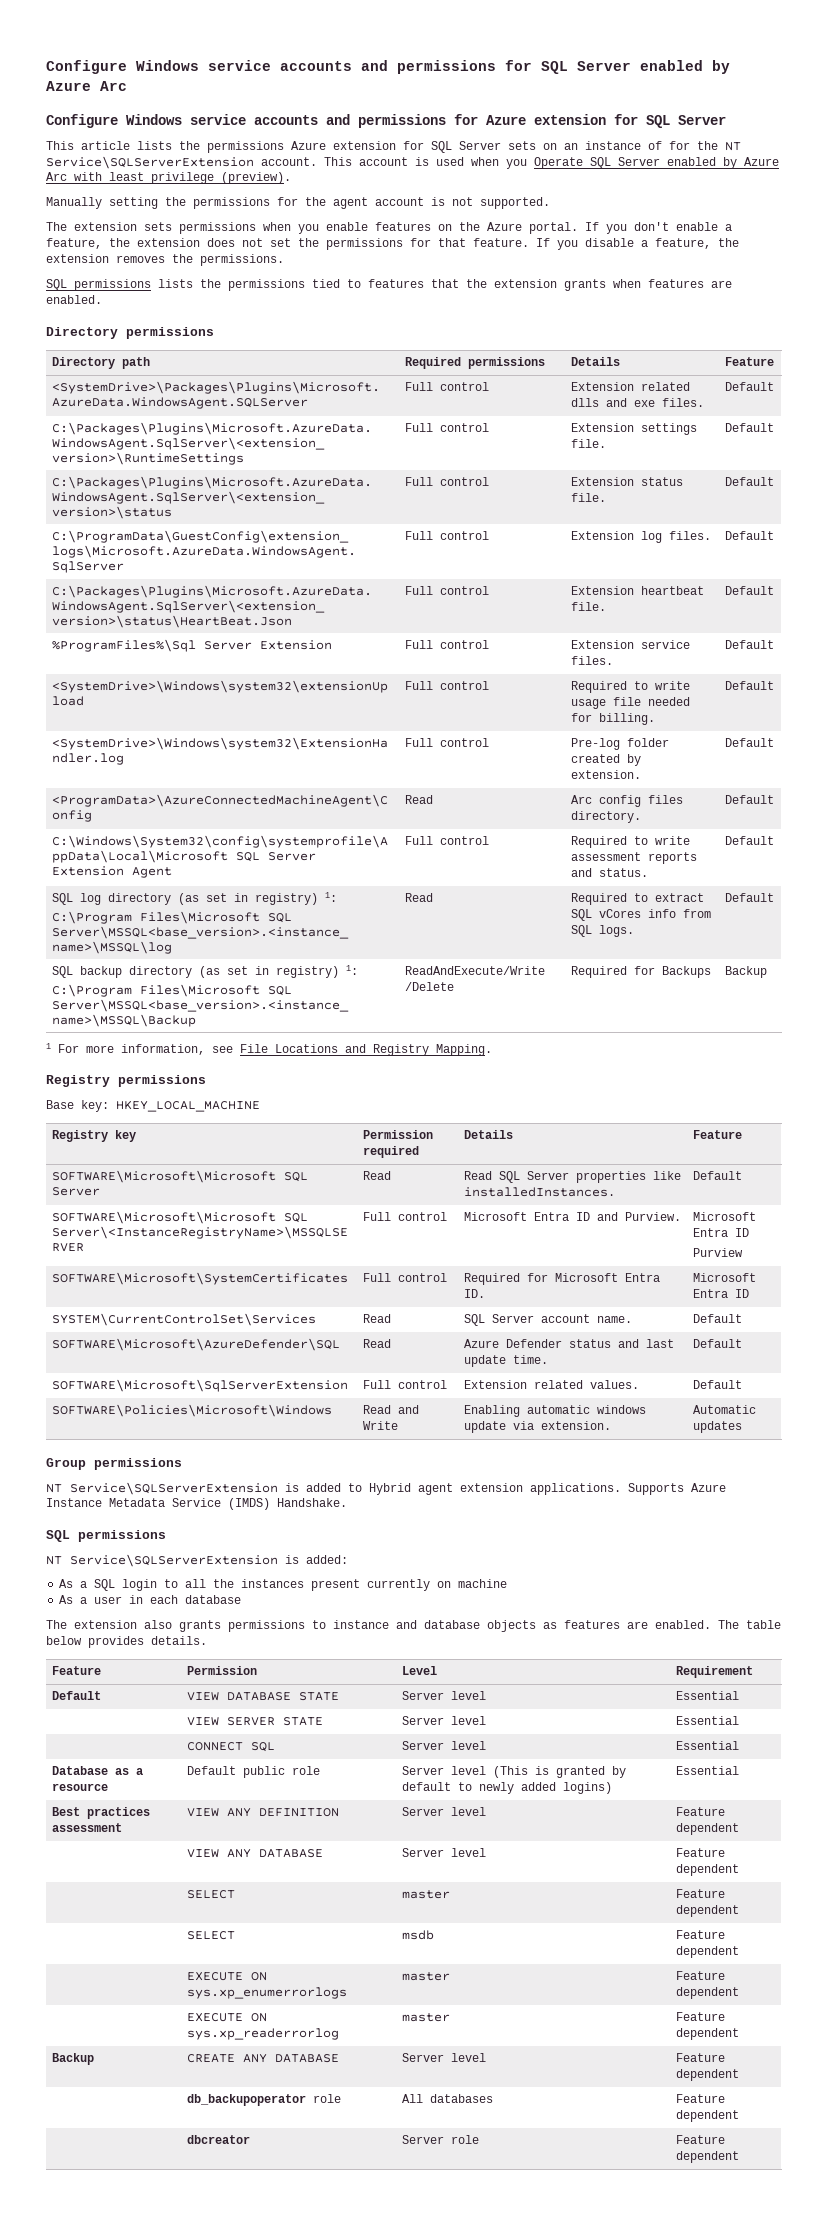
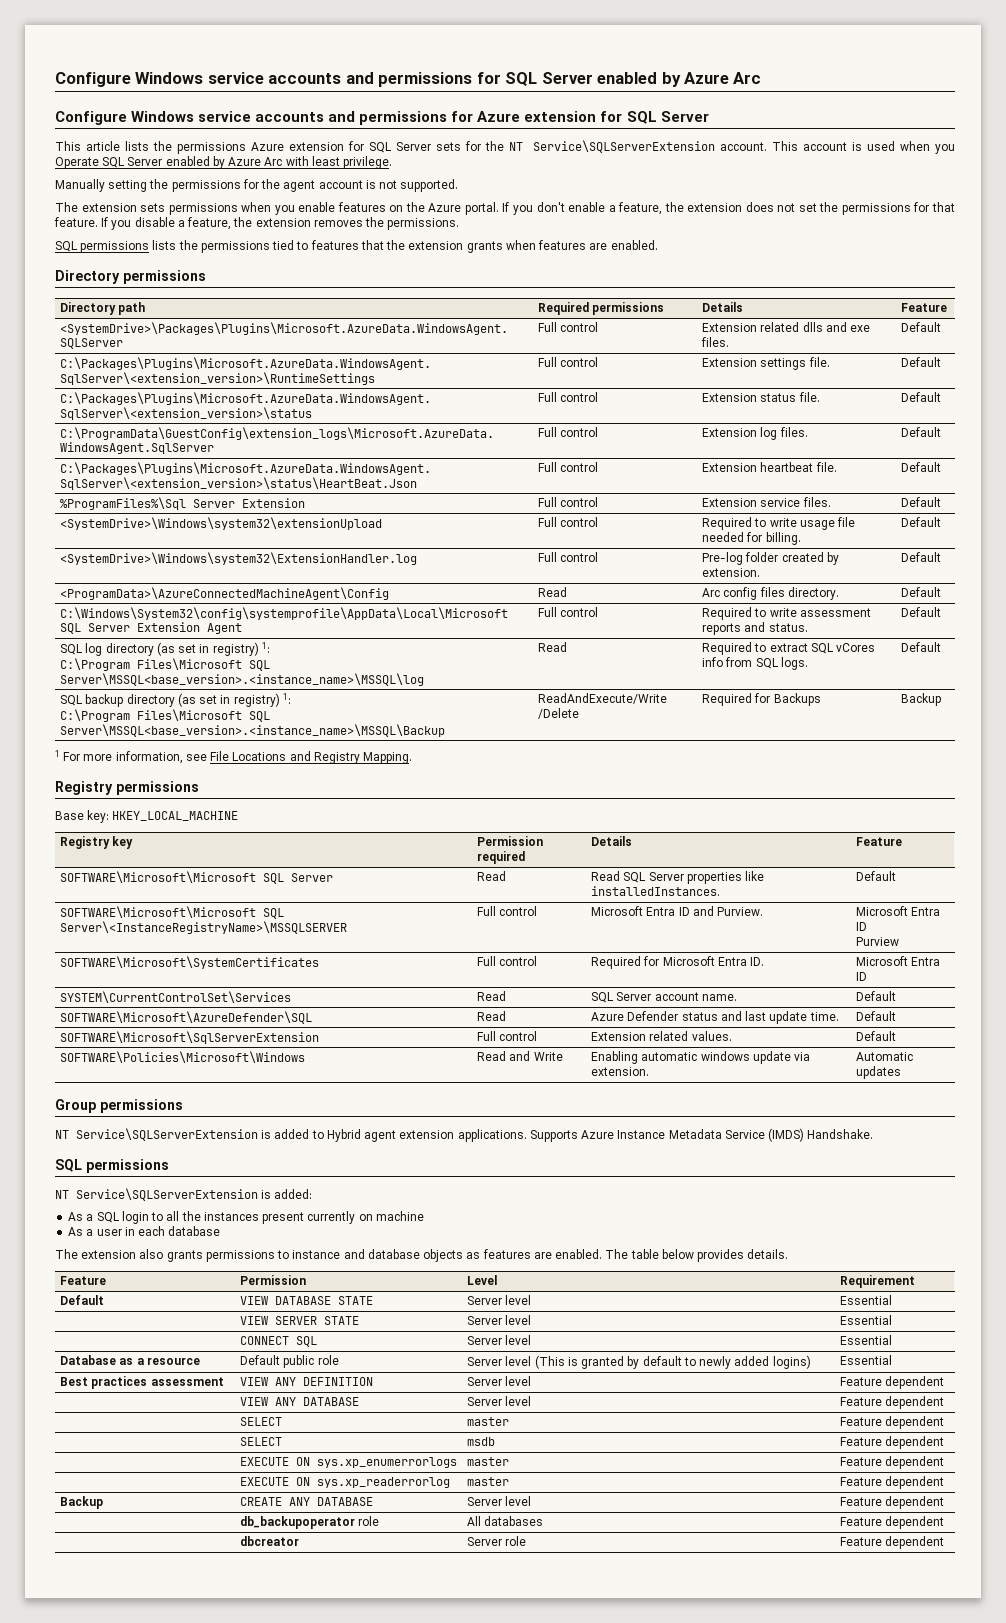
- This article lists the permissions Azure extension for SQL Server sets on an instance of for the NT Service\SQLServerExtension account.
+ This article lists the permissions Azure extension for SQL Server sets for the NT Service\SQLServerExtension account.
- This account is used when you Operate SQL Server enabled by Azure Arc with least privilege (preview).
+ This account is used when you Operate SQL Server enabled by Azure Arc with least privilege.

